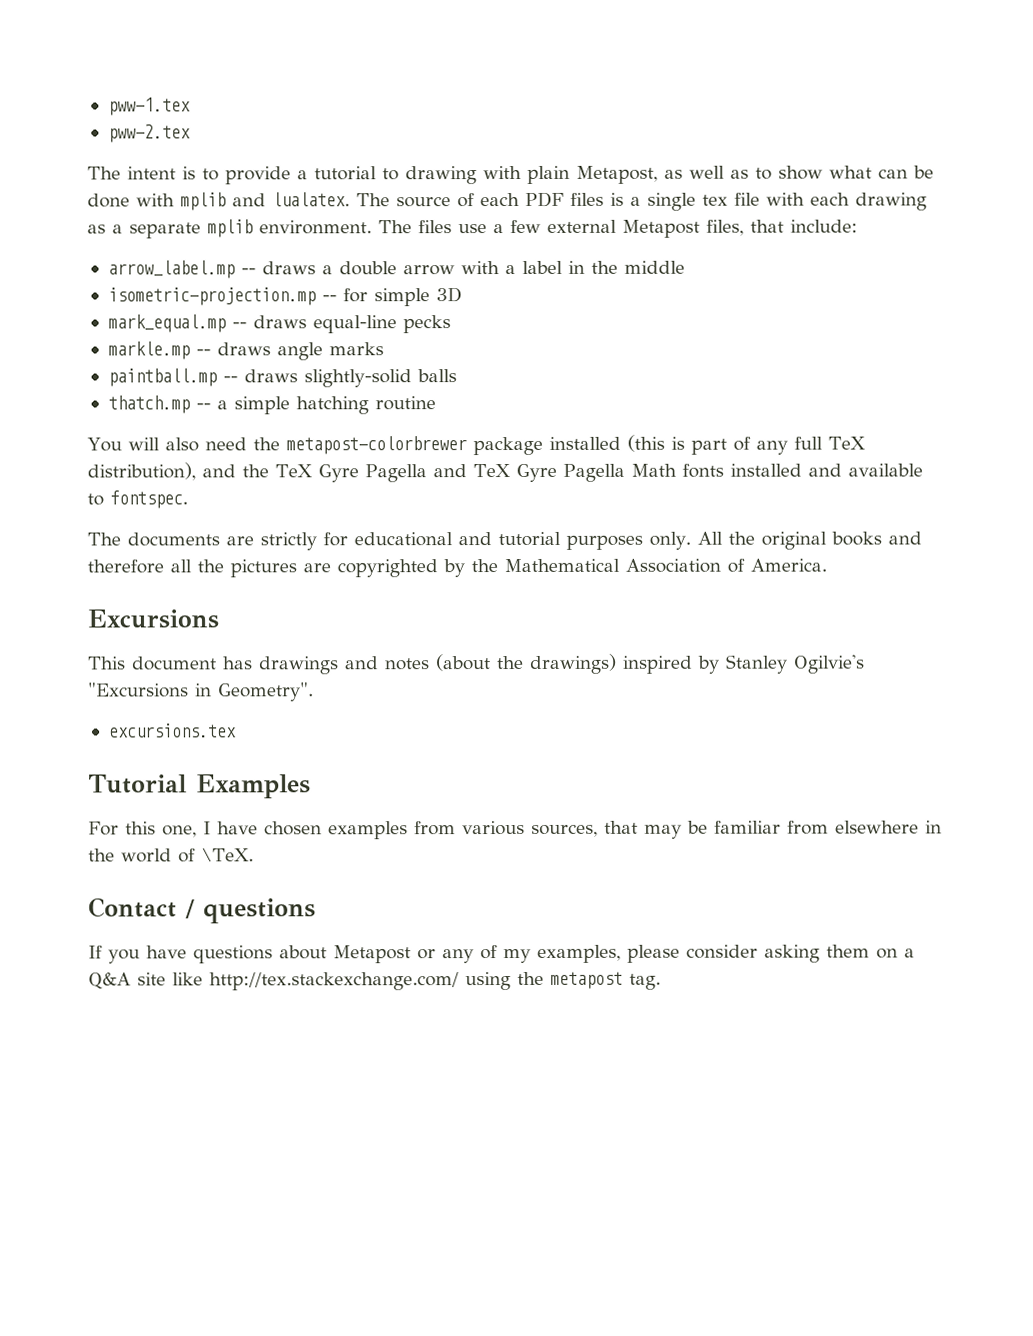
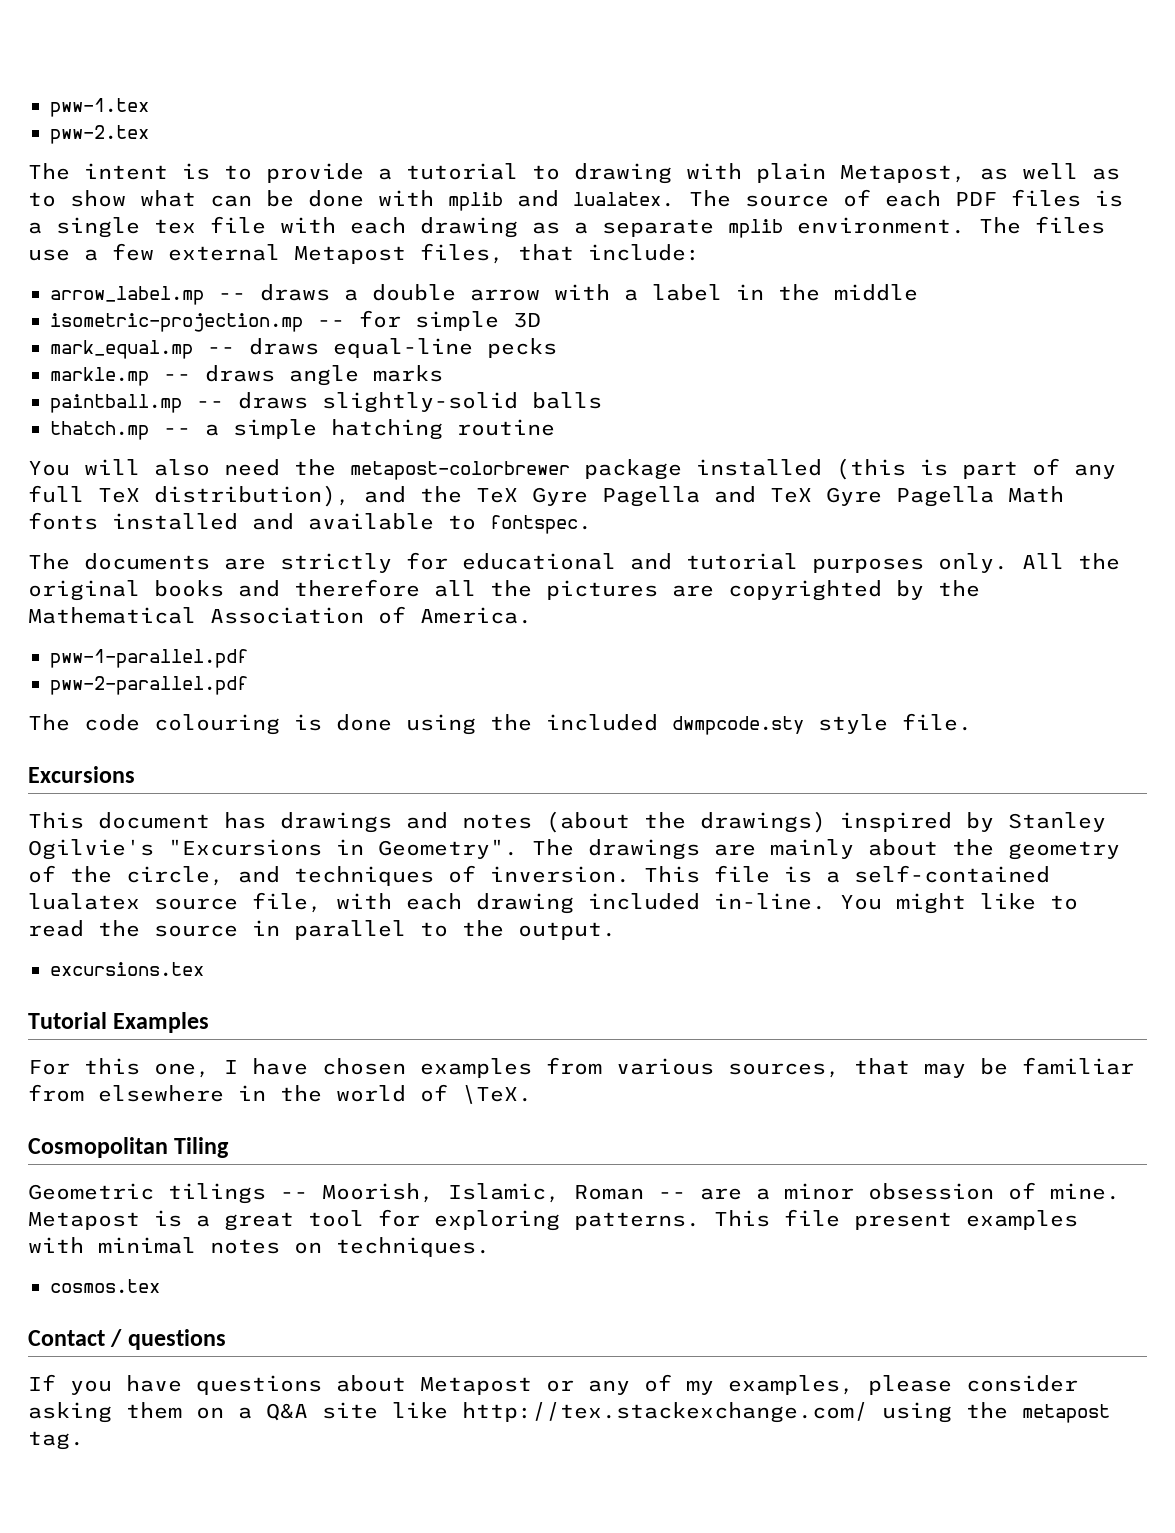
+ pww-1-parallel.pdf
+ pww-2-parallel.pdf
+ The code colouring is done using the included dwmpcode.sty style file.
+ The drawings are mainly about the geometry of the circle, and techniques of inversion. This file is a self-contained lualatex source file, with each drawing included in-line. You might like to read the source in parallel to the output.
+ Cosmopolitan Tiling
+ Geometric tilings -- Moorish, Islamic, Roman -- are a minor obsession of mine. Metapost is a great tool for exploring patterns. This file present examples with minimal notes on techniques.
+ cosmos.tex

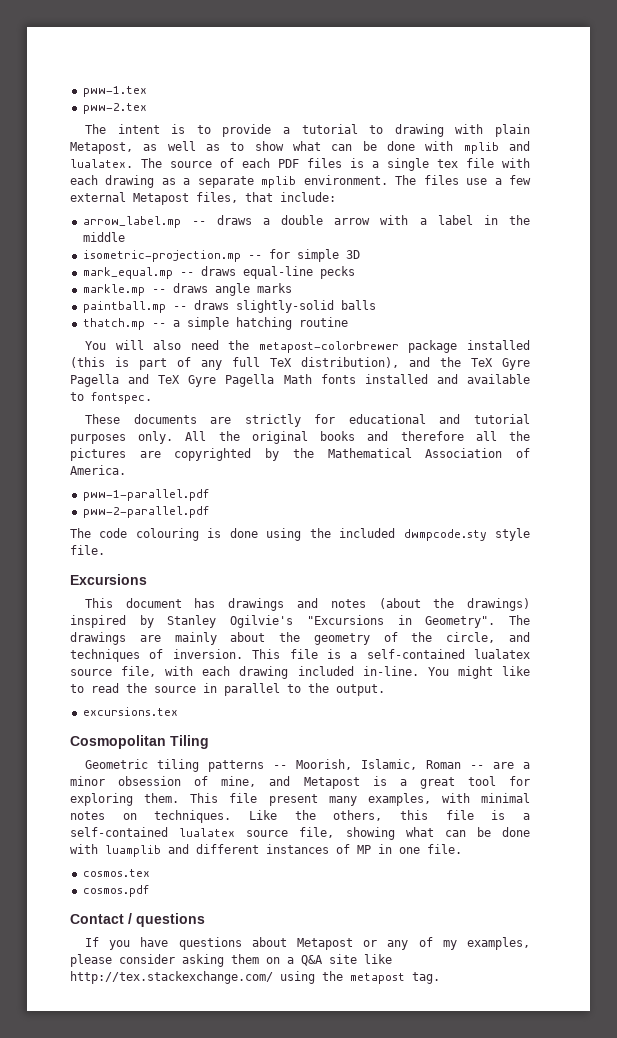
- The documents are strictly for educational and tutorial purposes only.
+ These documents are strictly for educational and tutorial purposes only.
- Tutorial Examples
- For this one, I have chosen examples from various sources, that may be familiar from elsewhere in the world of \TeX.
- Geometric tilings -- Moorish, Islamic, Roman -- are a minor obsession of mine. Metapost is a great tool for exploring patterns.
+ Geometric tiling patterns -- Moorish, Islamic, Roman -- are a minor obsession of mine, and Metapost is a great tool for exploring them.
- This file present examples with minimal notes on techniques.
+ This file present many examples, with minimal notes on techniques. Like the others, this file is a self-contained lualatex source file, showing what can be done with luamplib and different instances of MP in one file.
+ cosmos.pdf

